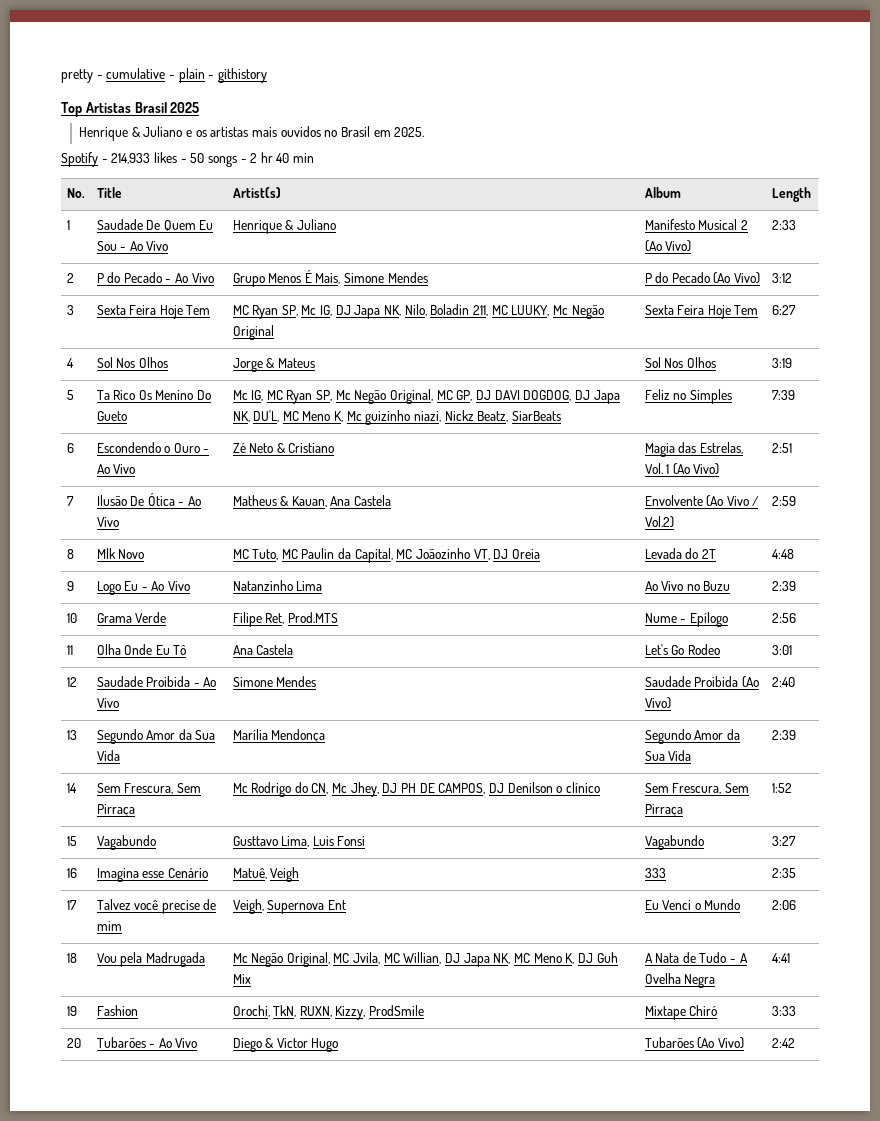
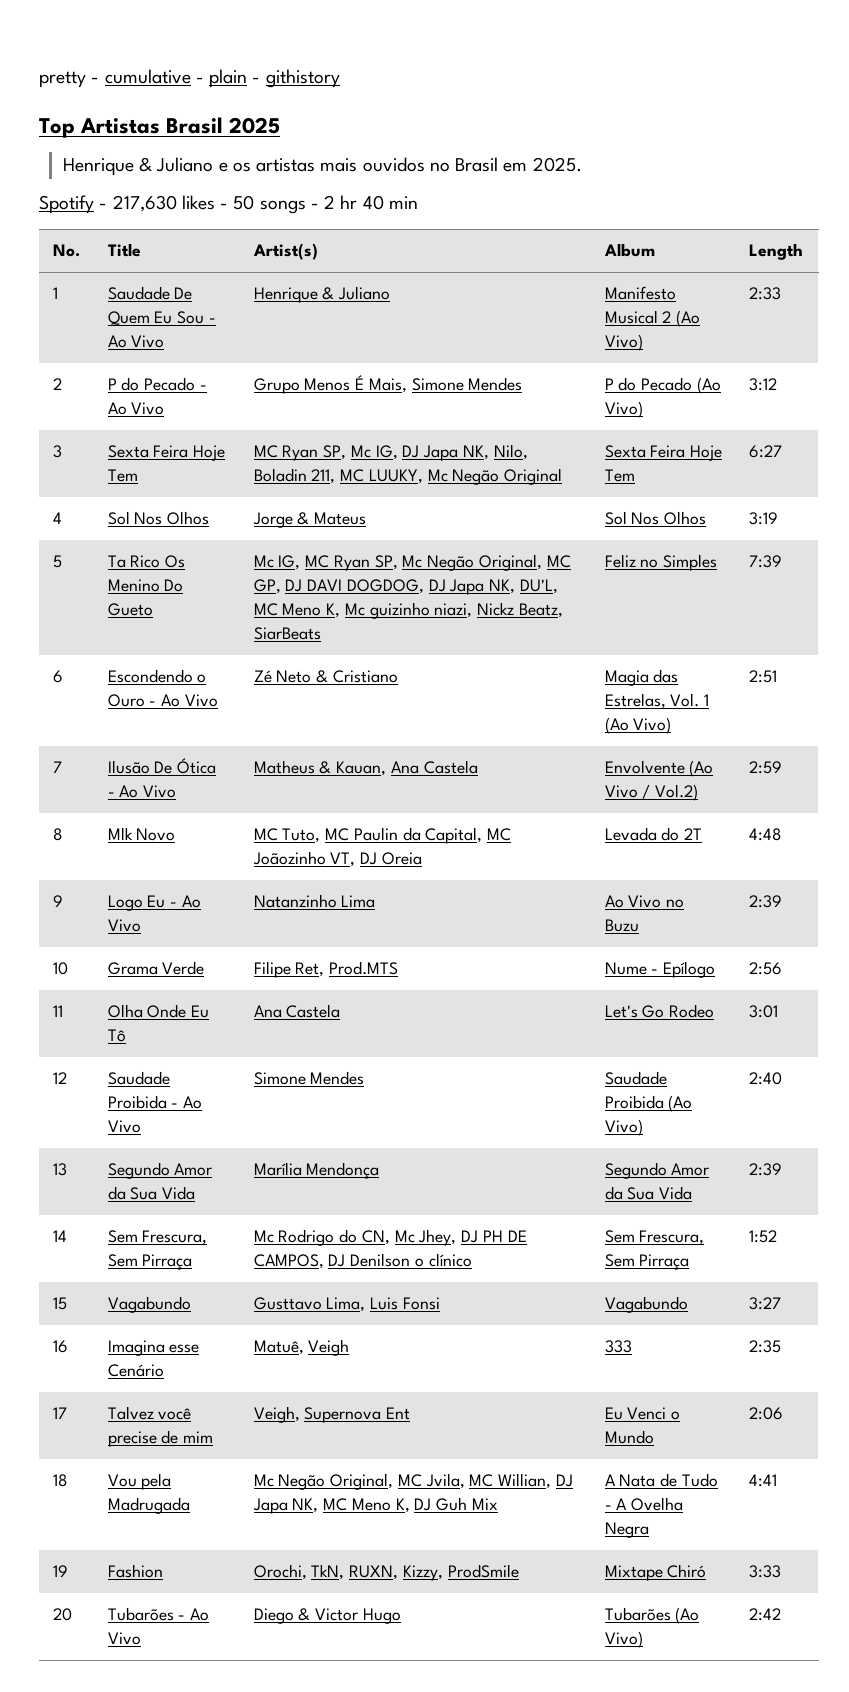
- Spotify - 214,933 likes - 50 songs - 2 hr 40 min
+ Spotify - 217,630 likes - 50 songs - 2 hr 40 min

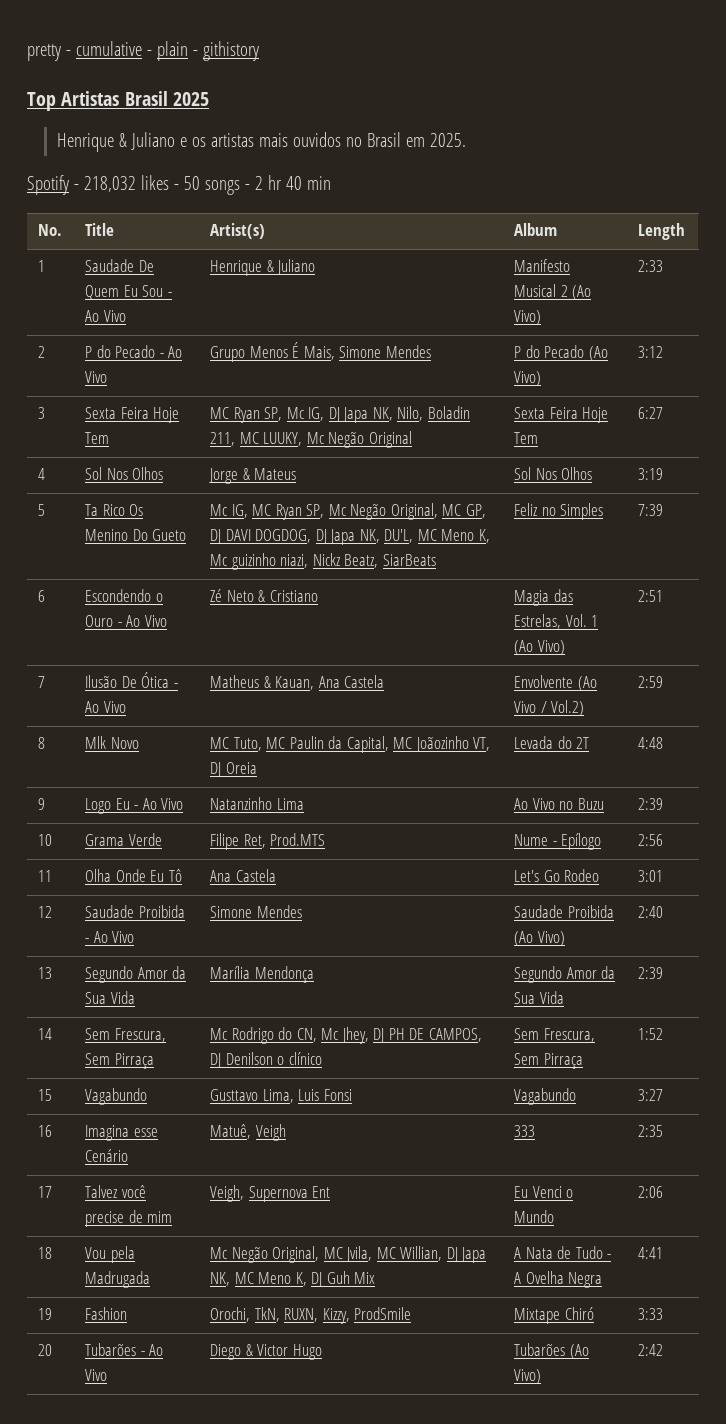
- Spotify - 217,630 likes - 50 songs - 2 hr 40 min
+ Spotify - 218,032 likes - 50 songs - 2 hr 40 min

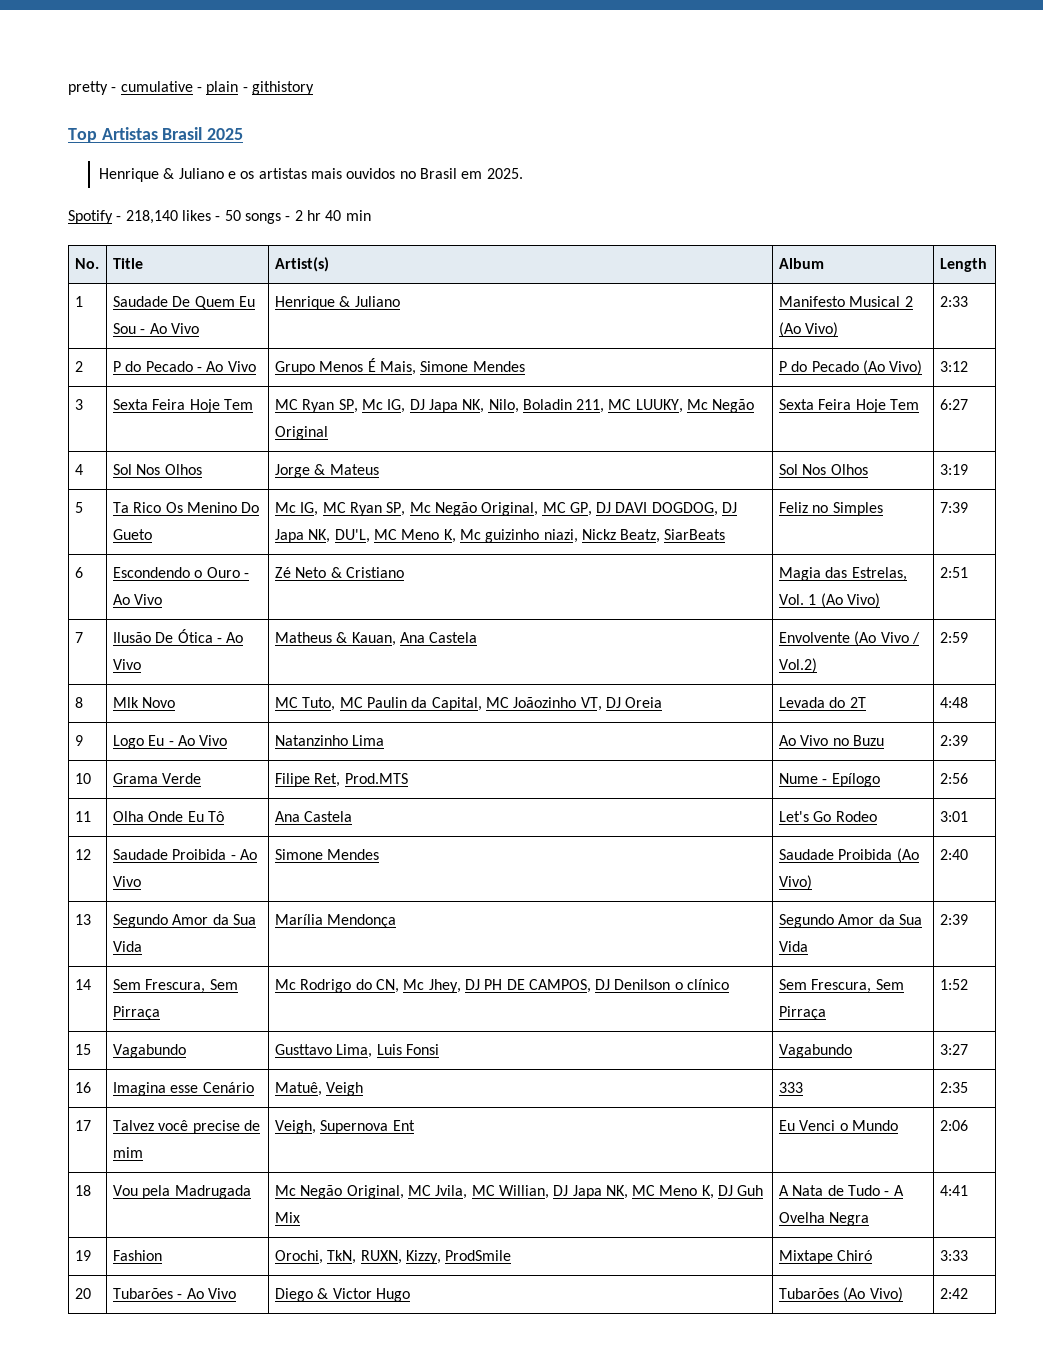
- Spotify - 218,032 likes - 50 songs - 2 hr 40 min
+ Spotify - 218,140 likes - 50 songs - 2 hr 40 min

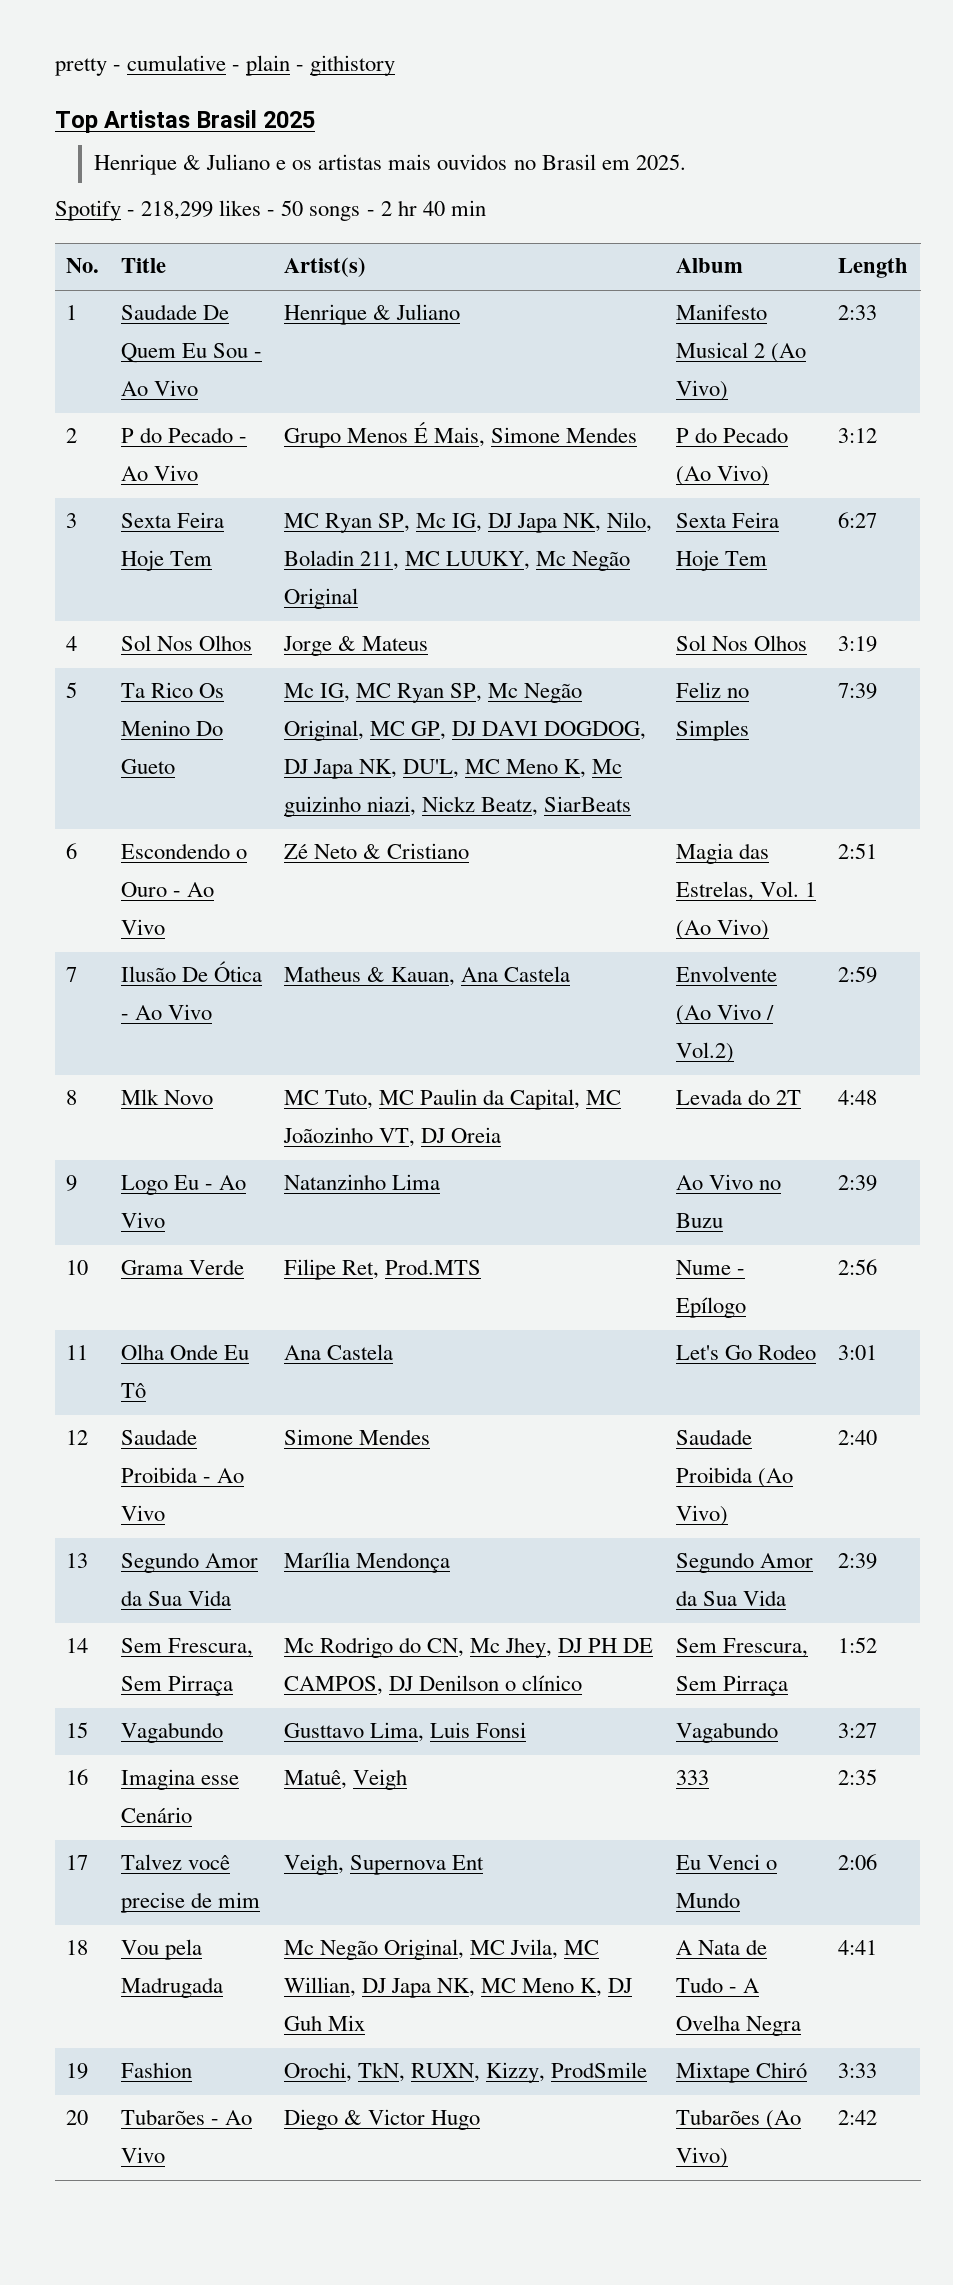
- Spotify - 218,140 likes - 50 songs - 2 hr 40 min
+ Spotify - 218,299 likes - 50 songs - 2 hr 40 min

